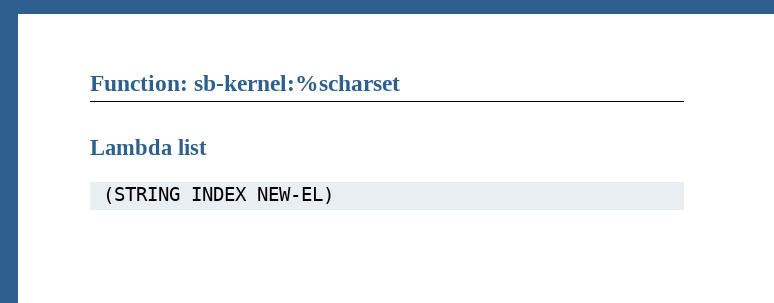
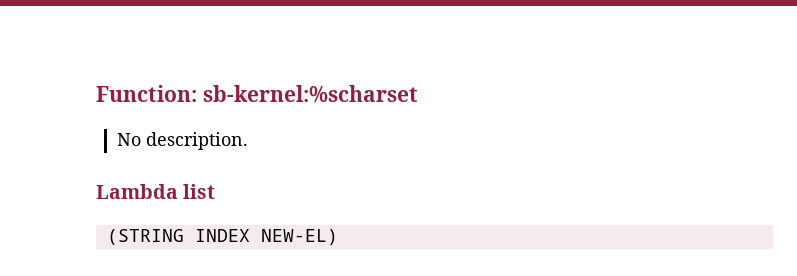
+ No description.

